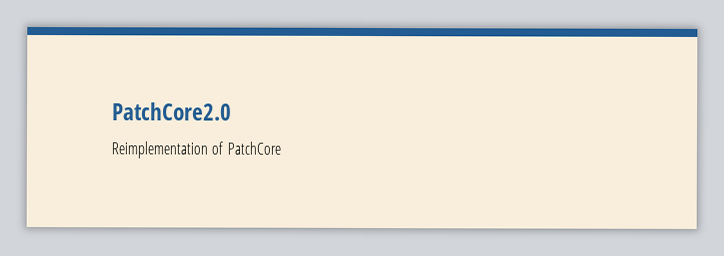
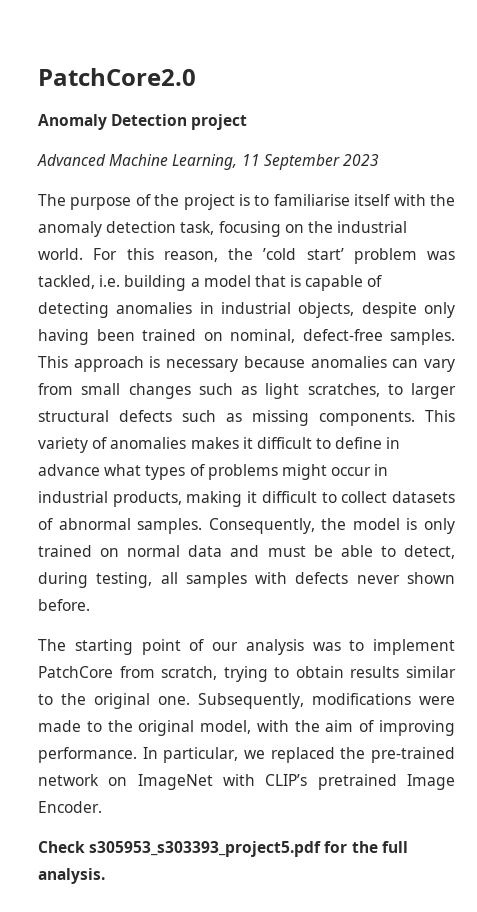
- Reimplementation of PatchCore
+ Anomaly Detection project
+ Advanced Machine Learning, 11 September 2023
+ The purpose of the project is to familiarise itself with the anomaly detection task, focusing on the industrial world. For this reason, the ’cold start’ problem was tackled, i.e. building a model that is capable of detecting anomalies in industrial objects, despite only having been trained on nominal, defect-free samples. This approach is necessary because anomalies can vary from small changes such as light scratches, to larger structural defects such as missing components. This variety of anomalies makes it difficult to define in advance what types of problems might occur in industrial products, making it difficult to collect datasets of abnormal samples. Consequently, the model is only trained on normal data and must be able to detect, during testing, all samples with defects never shown before.
+ The starting point of our analysis was to implement PatchCore from scratch, trying to obtain results similar to the original one. Subsequently, modifications were made to the original model, with the aim of improving performance. In particular, we replaced the pre-trained network on ImageNet with CLIP’s pretrained Image Encoder.
+ Check s305953_s303393_project5.pdf for the full analysis.

